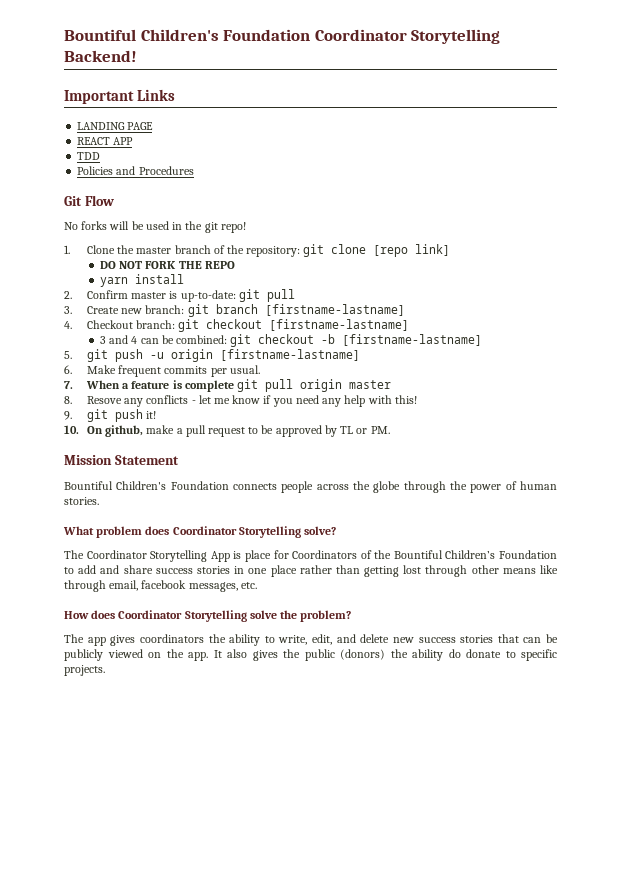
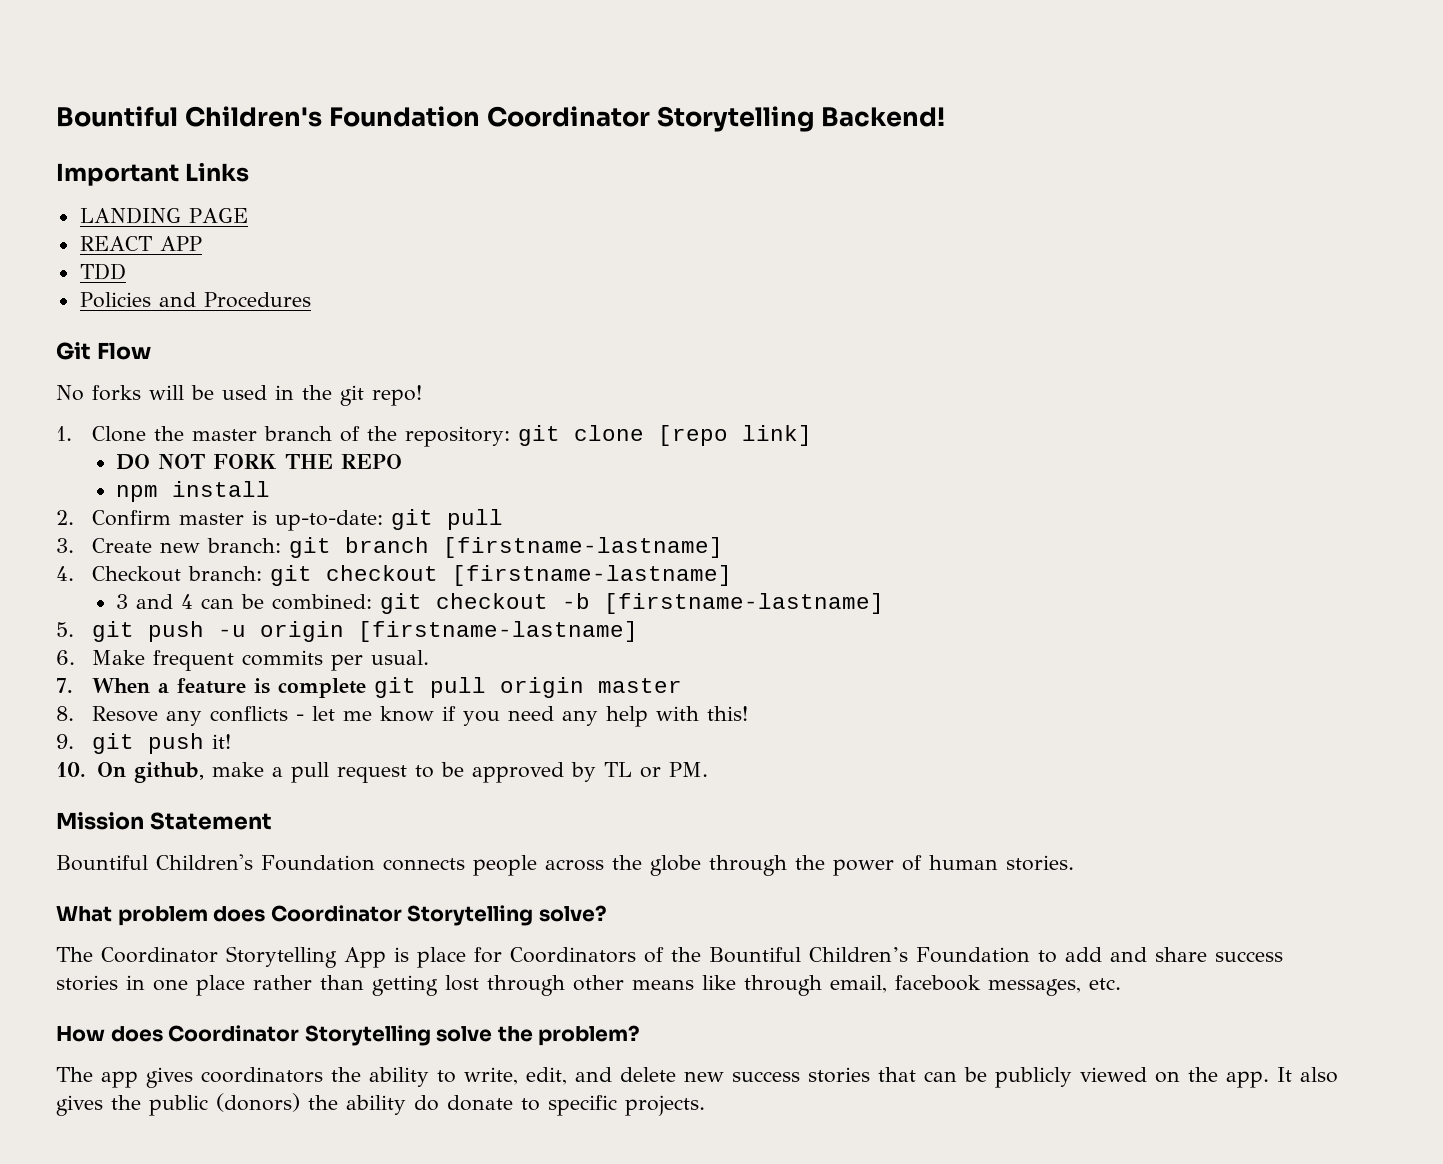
- yarn install
+ npm install

